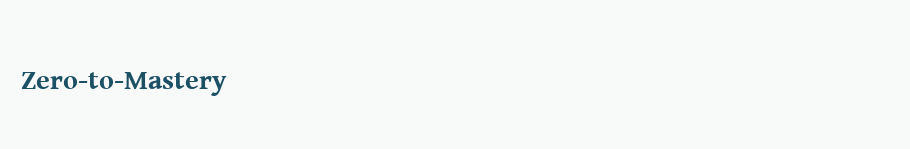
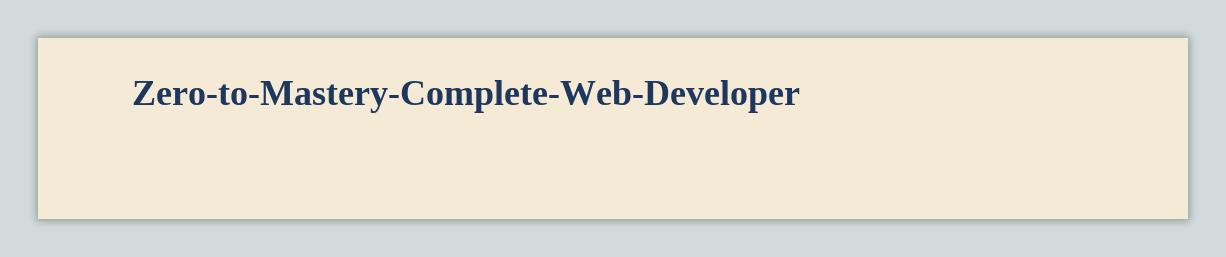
- Zero-to-Mastery
+ Zero-to-Mastery-Complete-Web-Developer

